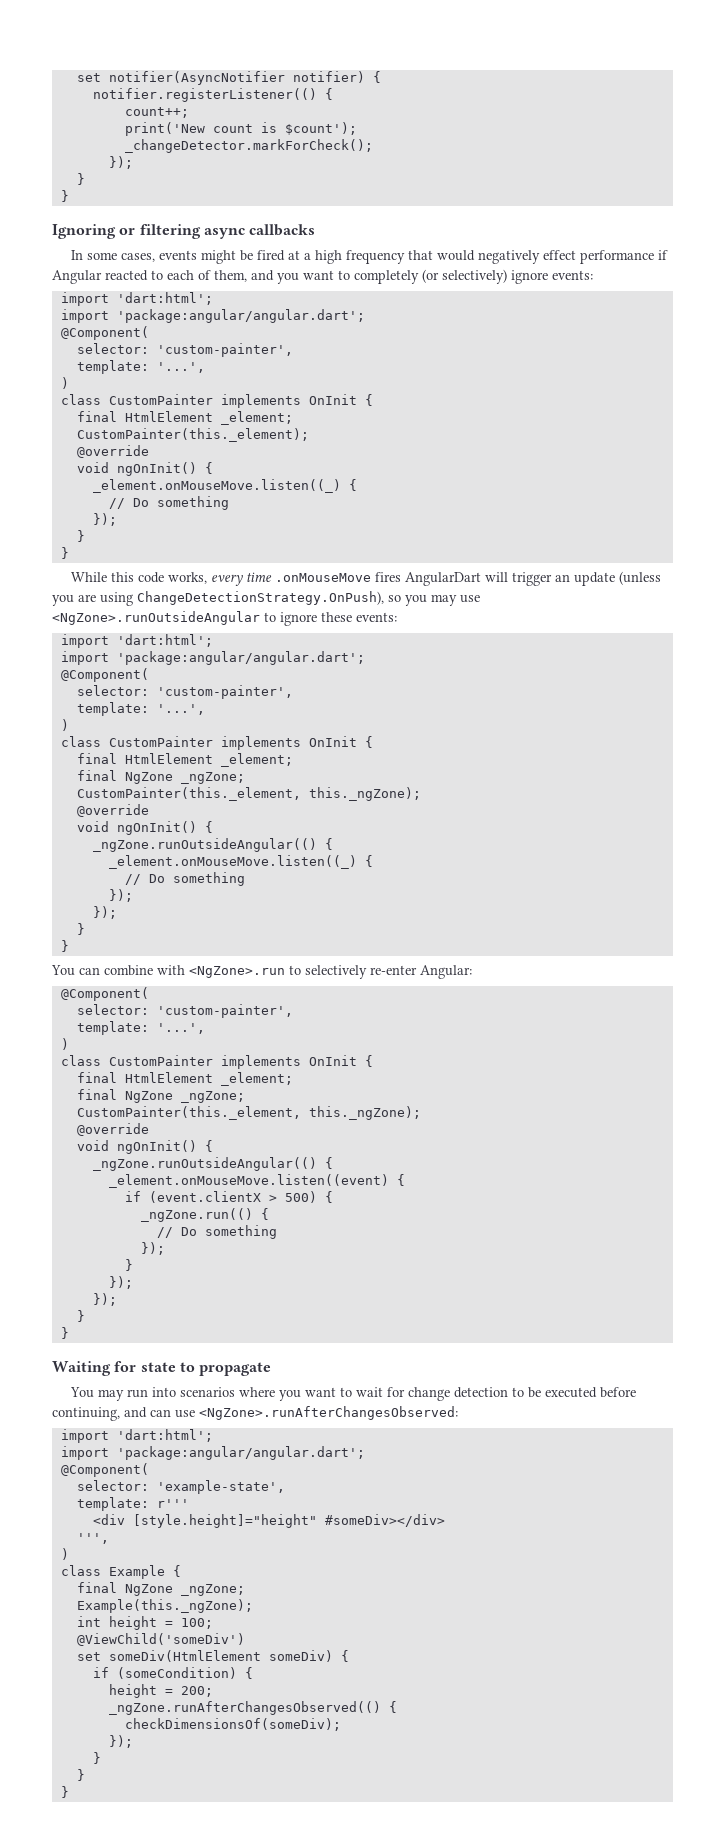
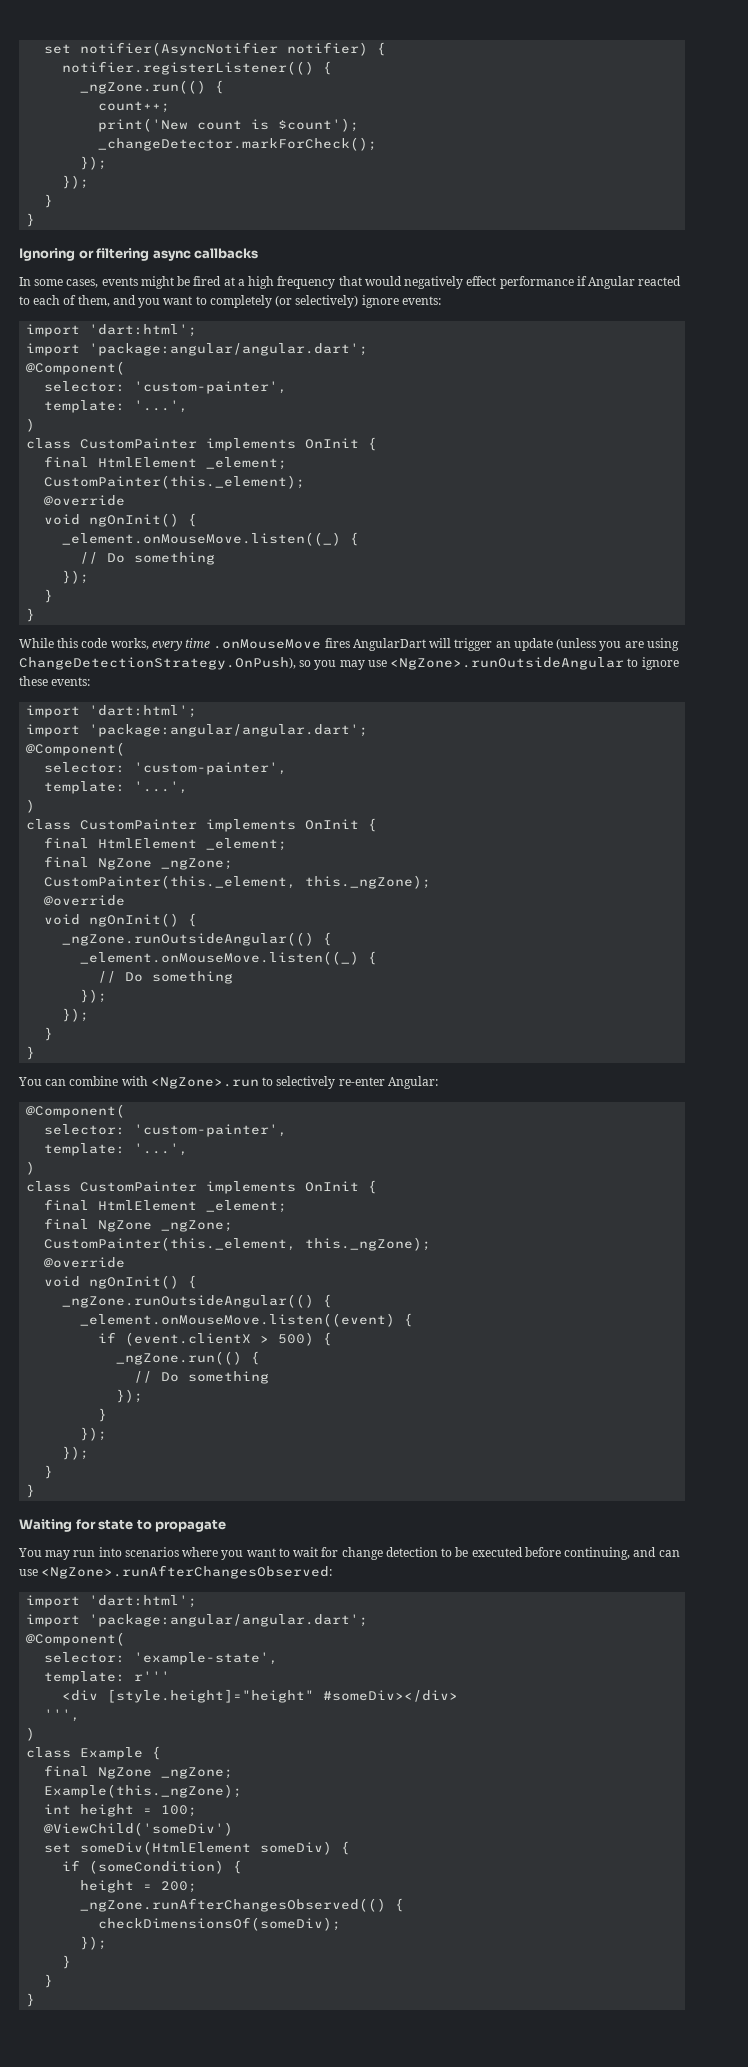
  notifier.registerListener(() {
+ _ngZone.run(() {
  _changeDetector.markForCheck();
+ });

